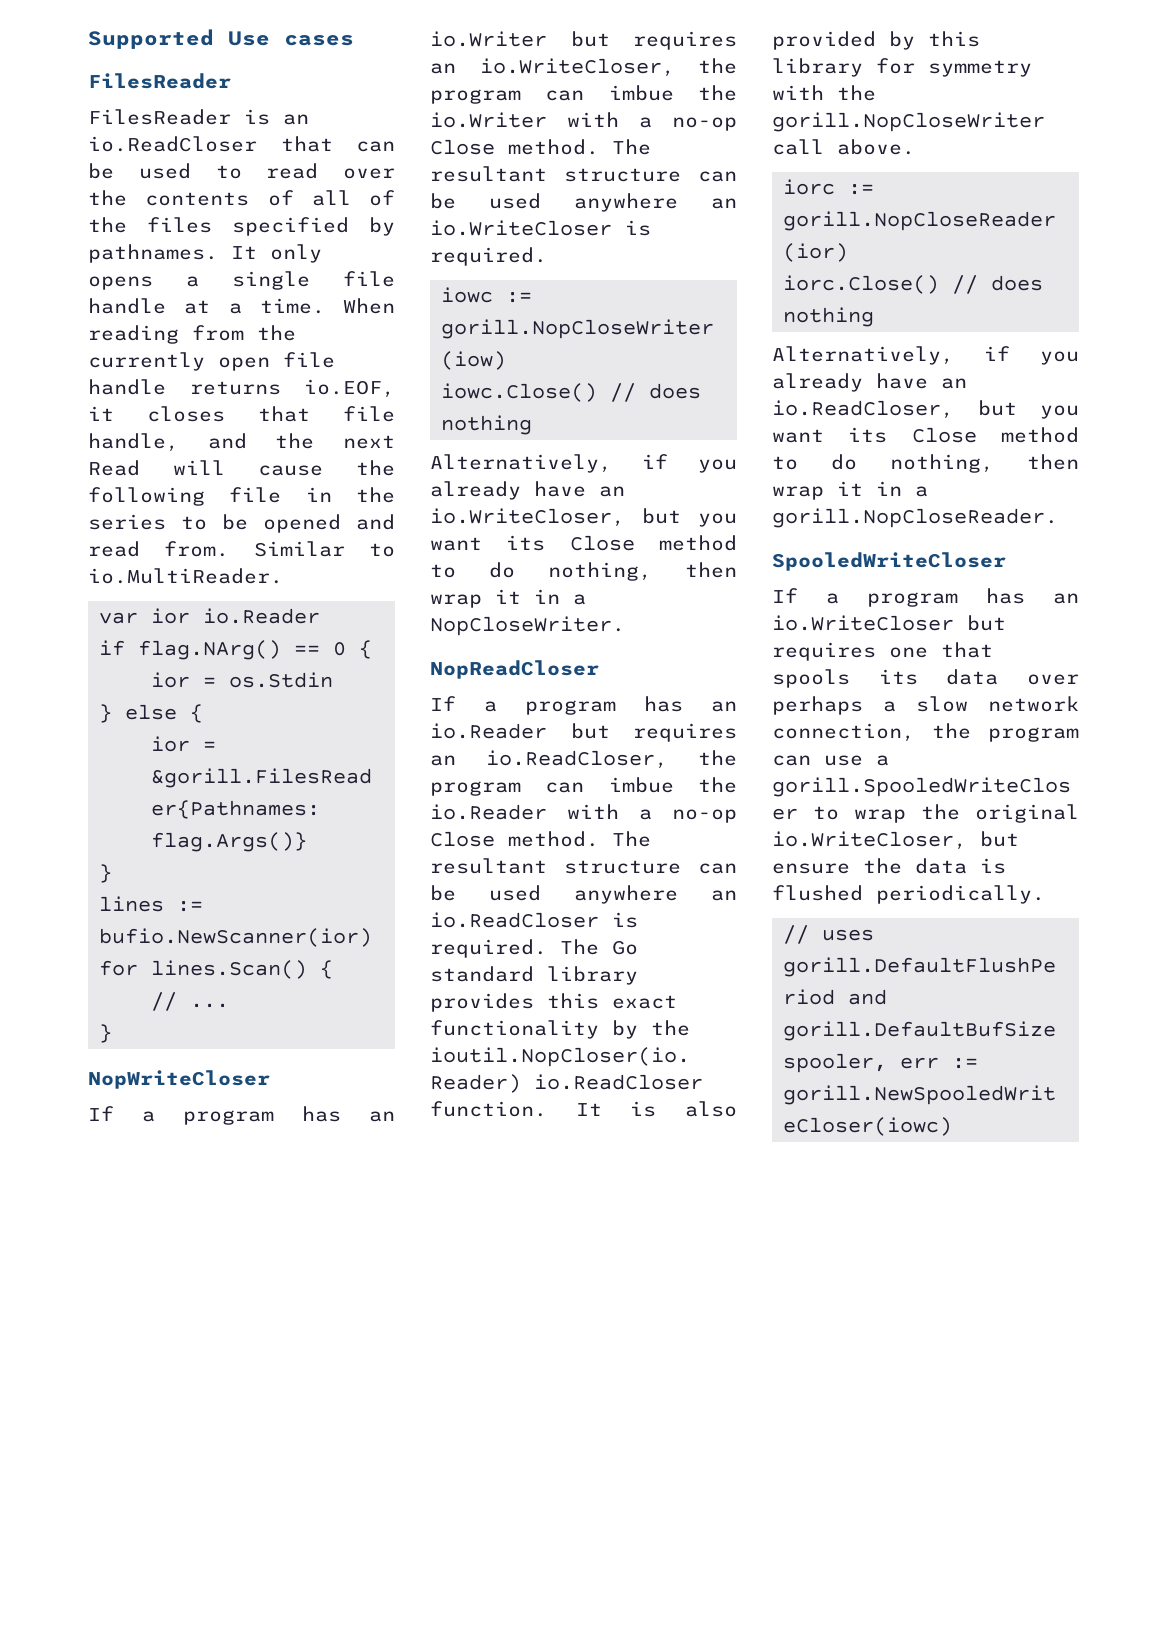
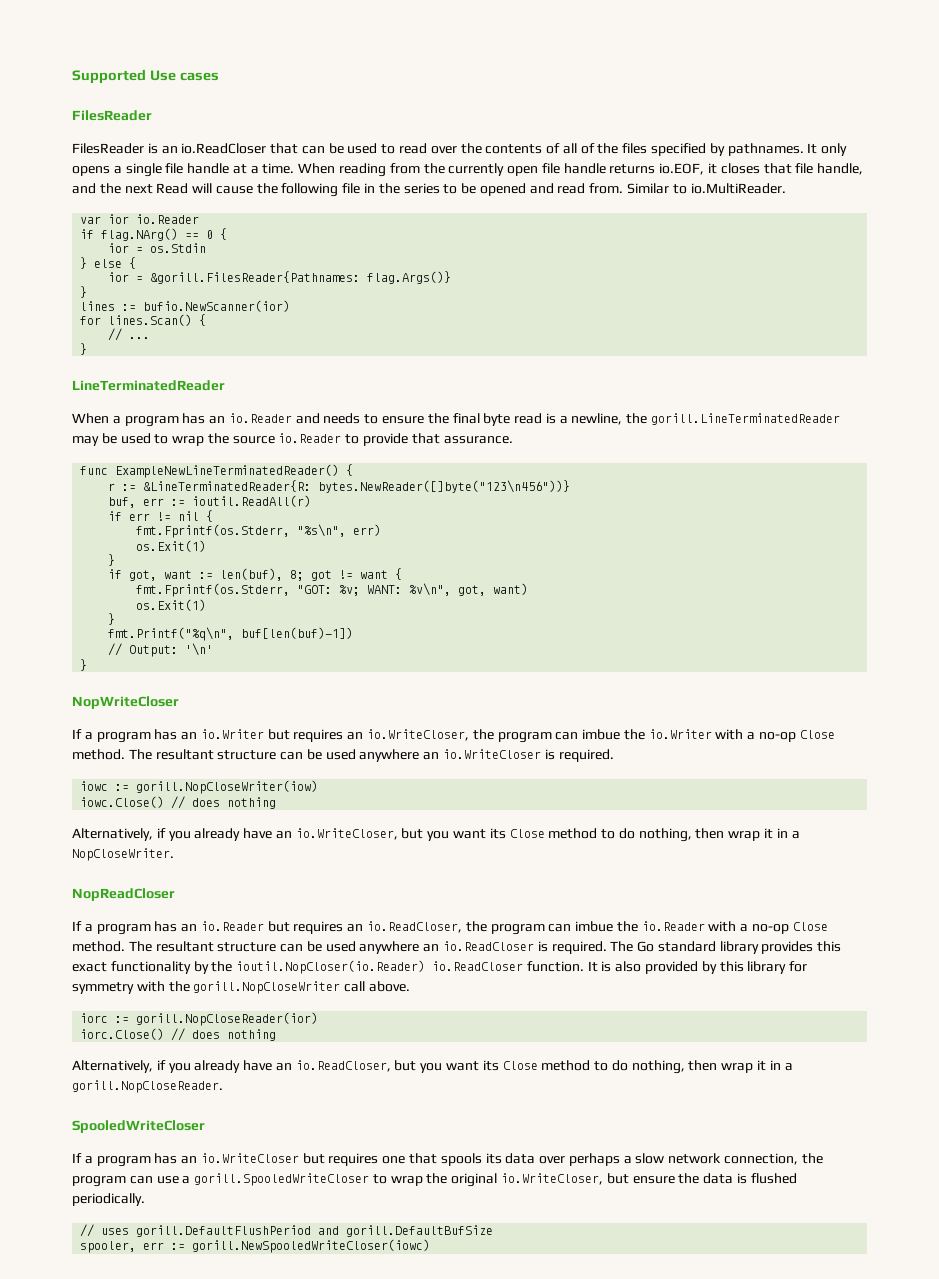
+ LineTerminatedReader
+ When a program has an io.Reader and needs to ensure the final byte read is a newline, the gorill.LineTerminatedReader may be used to wrap the source io.Reader to provide that assurance.
+ func ExampleNewLineTerminatedReader() {
+ r := &LineTerminatedReader{R: bytes.NewReader([]byte("123\n456"))}
+ buf, err := ioutil.ReadAll(r)
+ if err != nil {
+ fmt.Fprintf(os.Stderr, "%s\n", err)
+ os.Exit(1)
+ }
+ if got, want := len(buf), 8; got != want {
+ fmt.Fprintf(os.Stderr, "GOT: %v; WANT: %v\n", got, want)
+ os.Exit(1)
+ }
+ fmt.Printf("%q\n", buf[len(buf)-1])
+ // Output: '\n'
+ }

